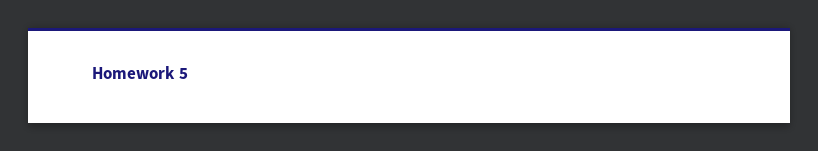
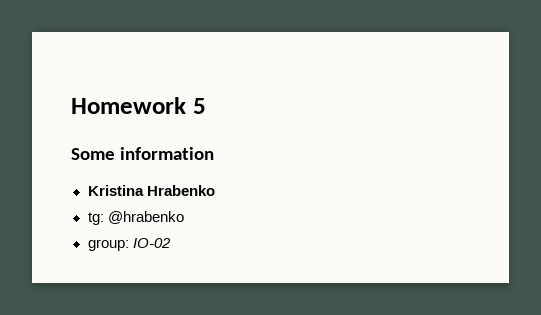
+ Some information
+ Kristina Hrabenko
+ tg: @hrabenko
+ group: ІО-02

